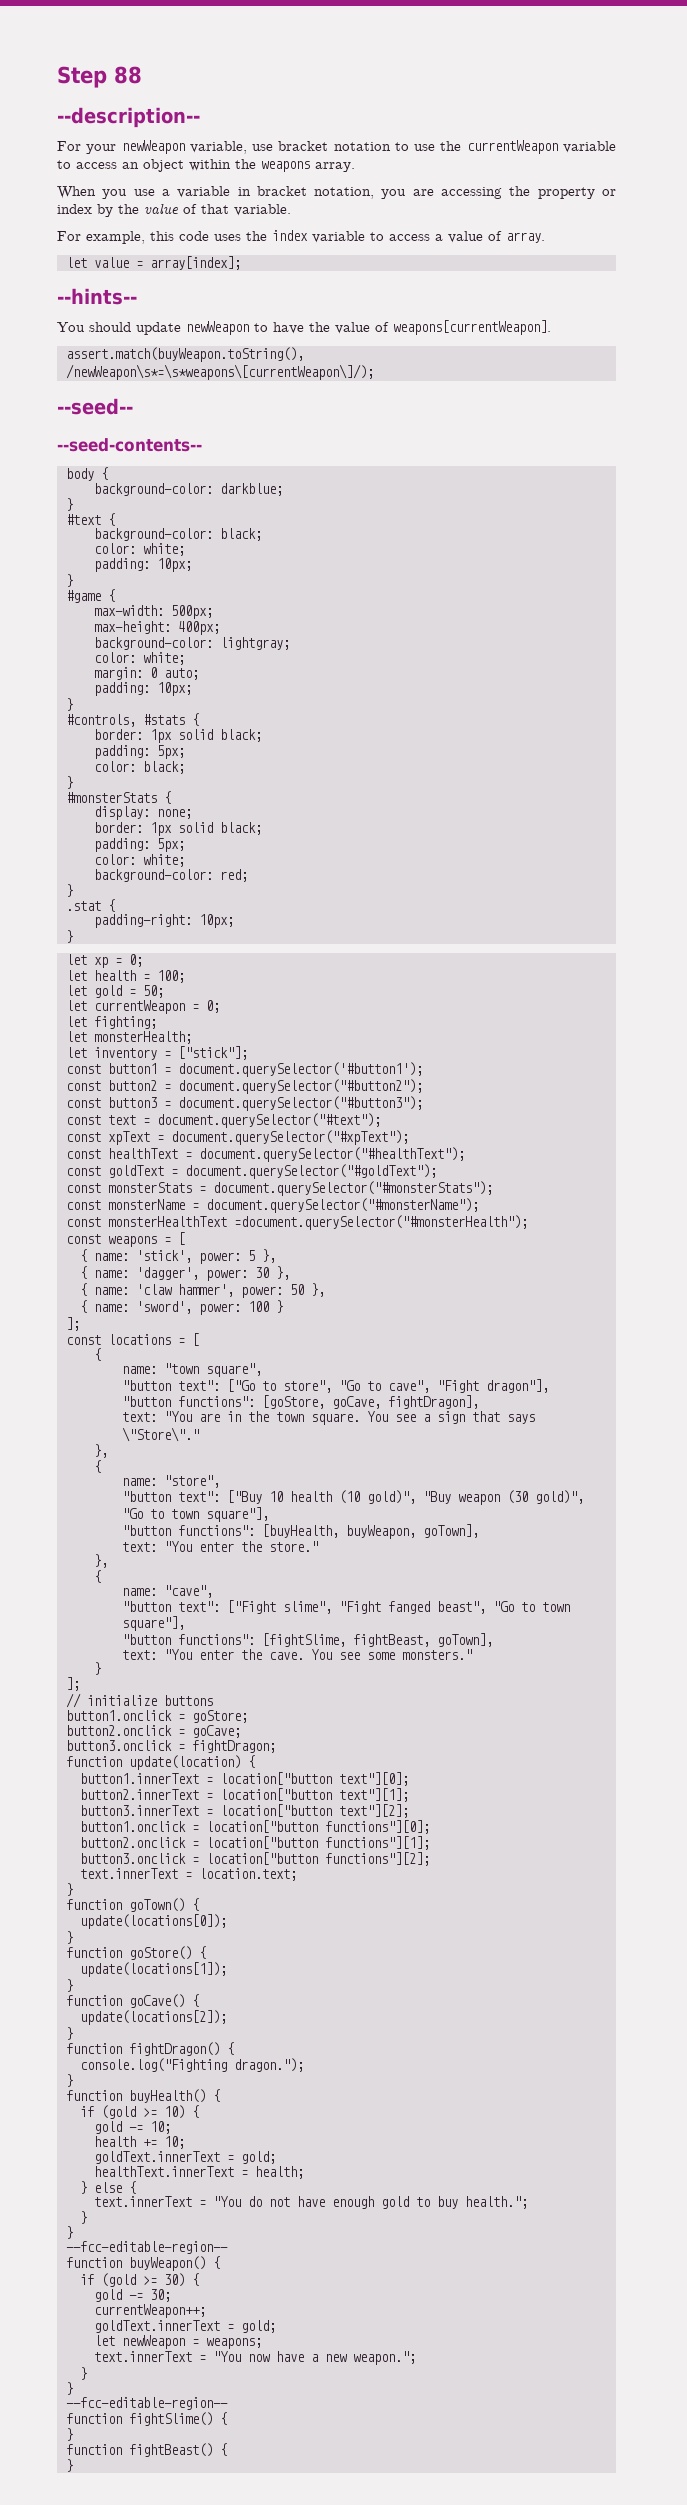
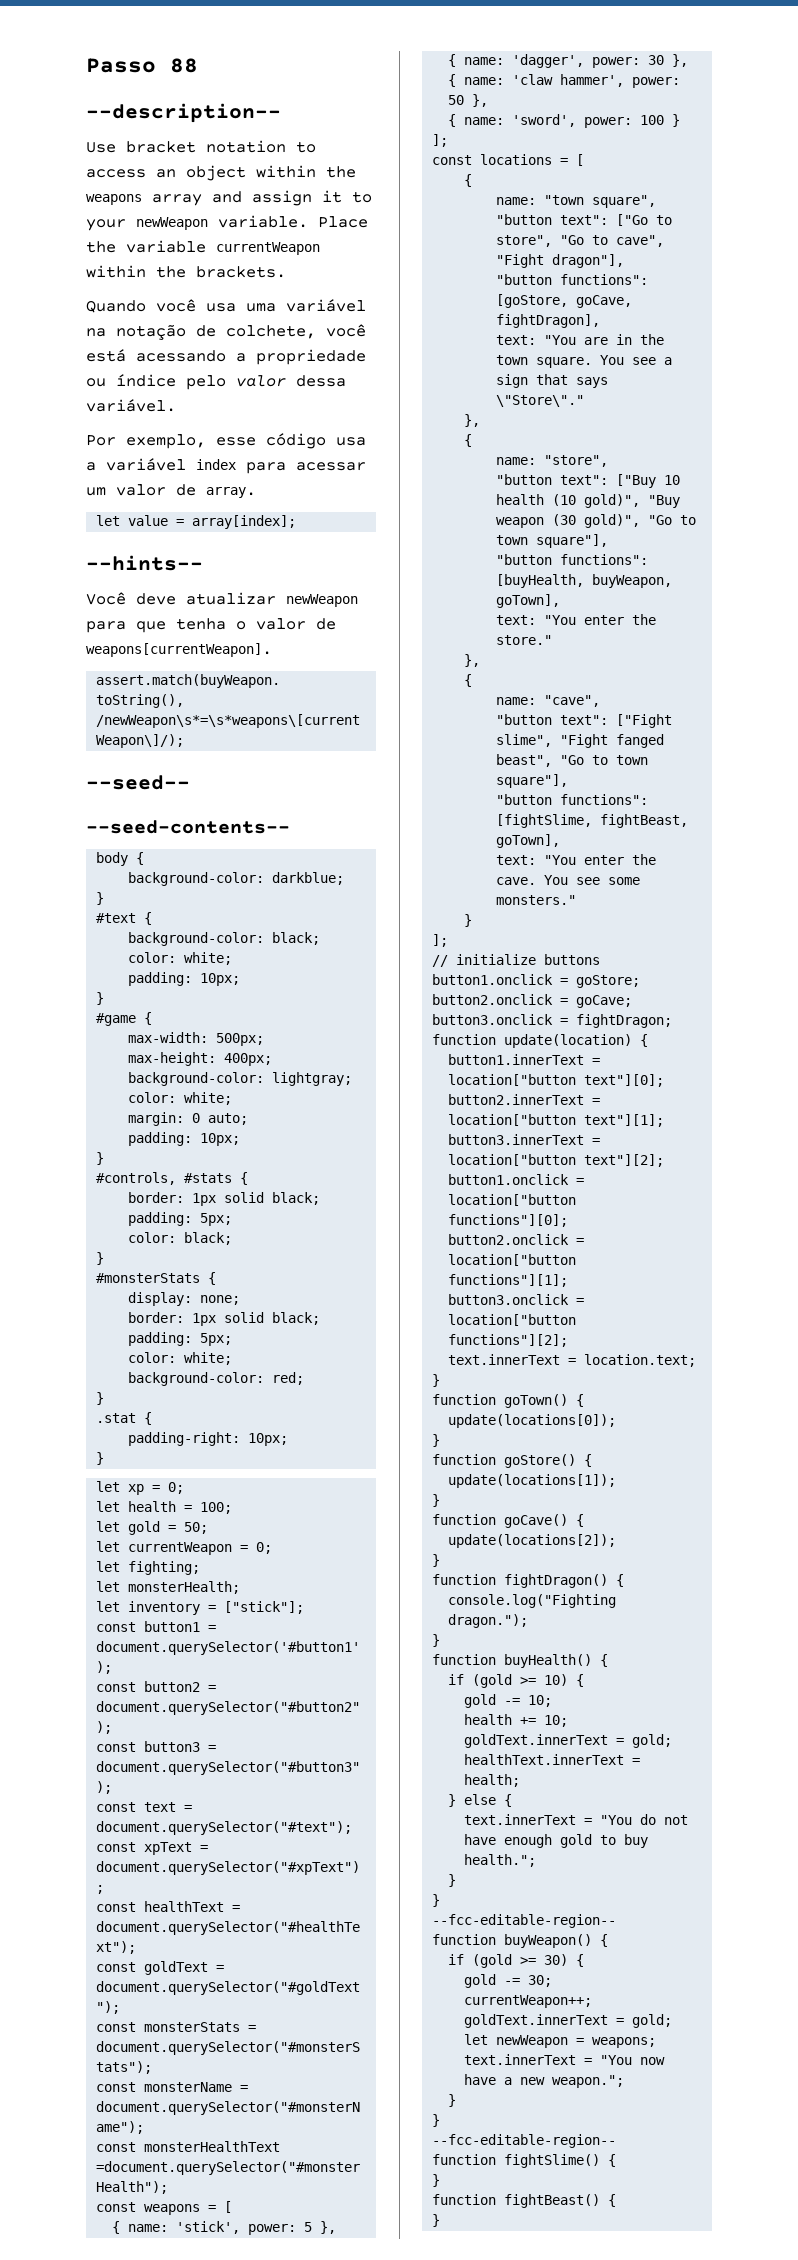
- Step 88
+ Passo 88
- For your newWeapon variable, use bracket notation to use the currentWeapon variable to access an object within the weapons array.
- When you use a variable in bracket notation, you are accessing the property or index by the value of that variable.
- For example, this code uses the index variable to access a value of array.
+ Use bracket notation to access an object within the weapons array and assign it to your newWeapon variable. Place the variable currentWeapon within the brackets.
+ Quando você usa uma variável na notação de colchete, você está acessando a propriedade ou índice pelo valor dessa variável.
+ Por exemplo, esse código usa a variável index para acessar um valor de array.
- You should update newWeapon to have the value of weapons[currentWeapon].
+ Você deve atualizar newWeapon para que tenha o valor de weapons[currentWeapon].

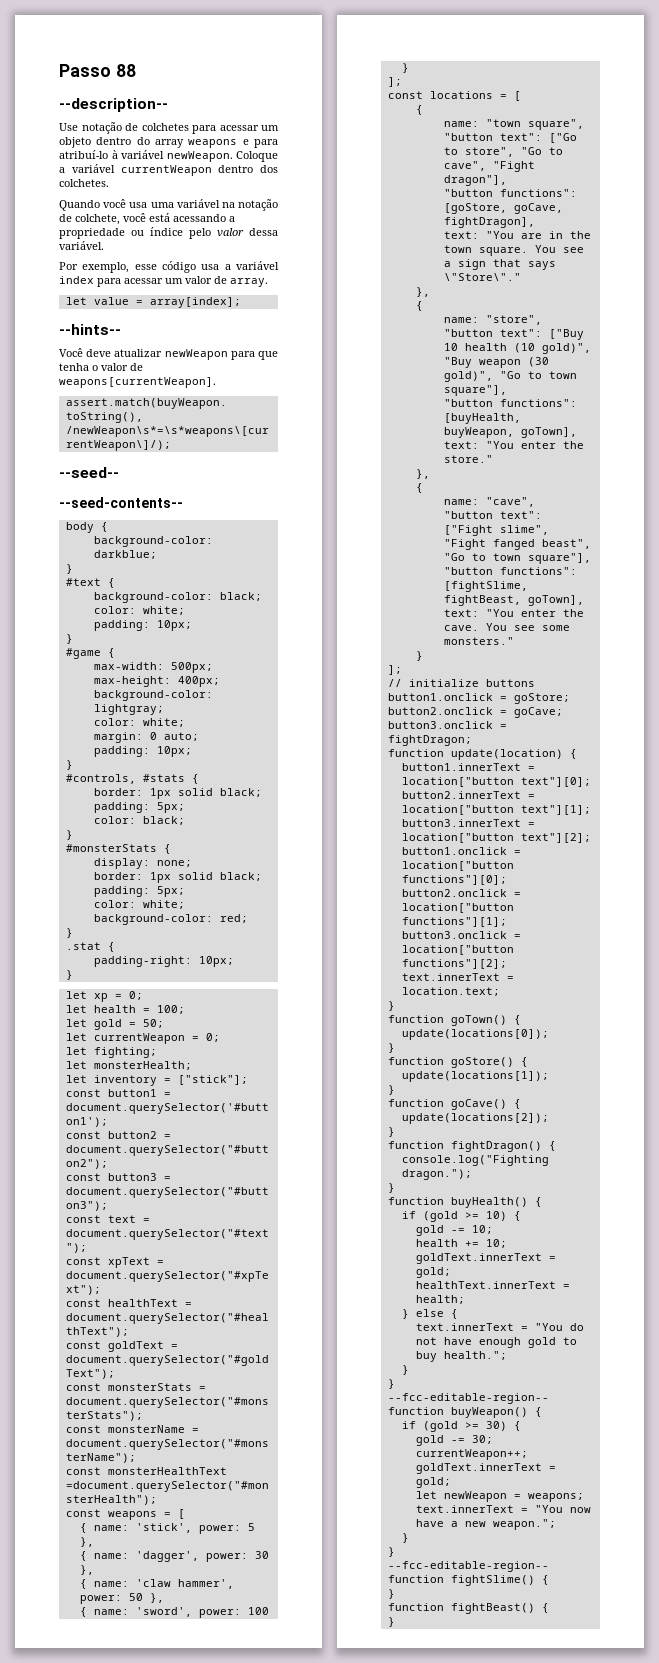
- Use bracket notation to access an object within the weapons array and assign it to your newWeapon variable. Place the variable currentWeapon within the brackets.
+ Use notação de colchetes para acessar um objeto dentro do array weapons e para atribuí-lo à variável newWeapon. Coloque a variável currentWeapon dentro dos colchetes.

